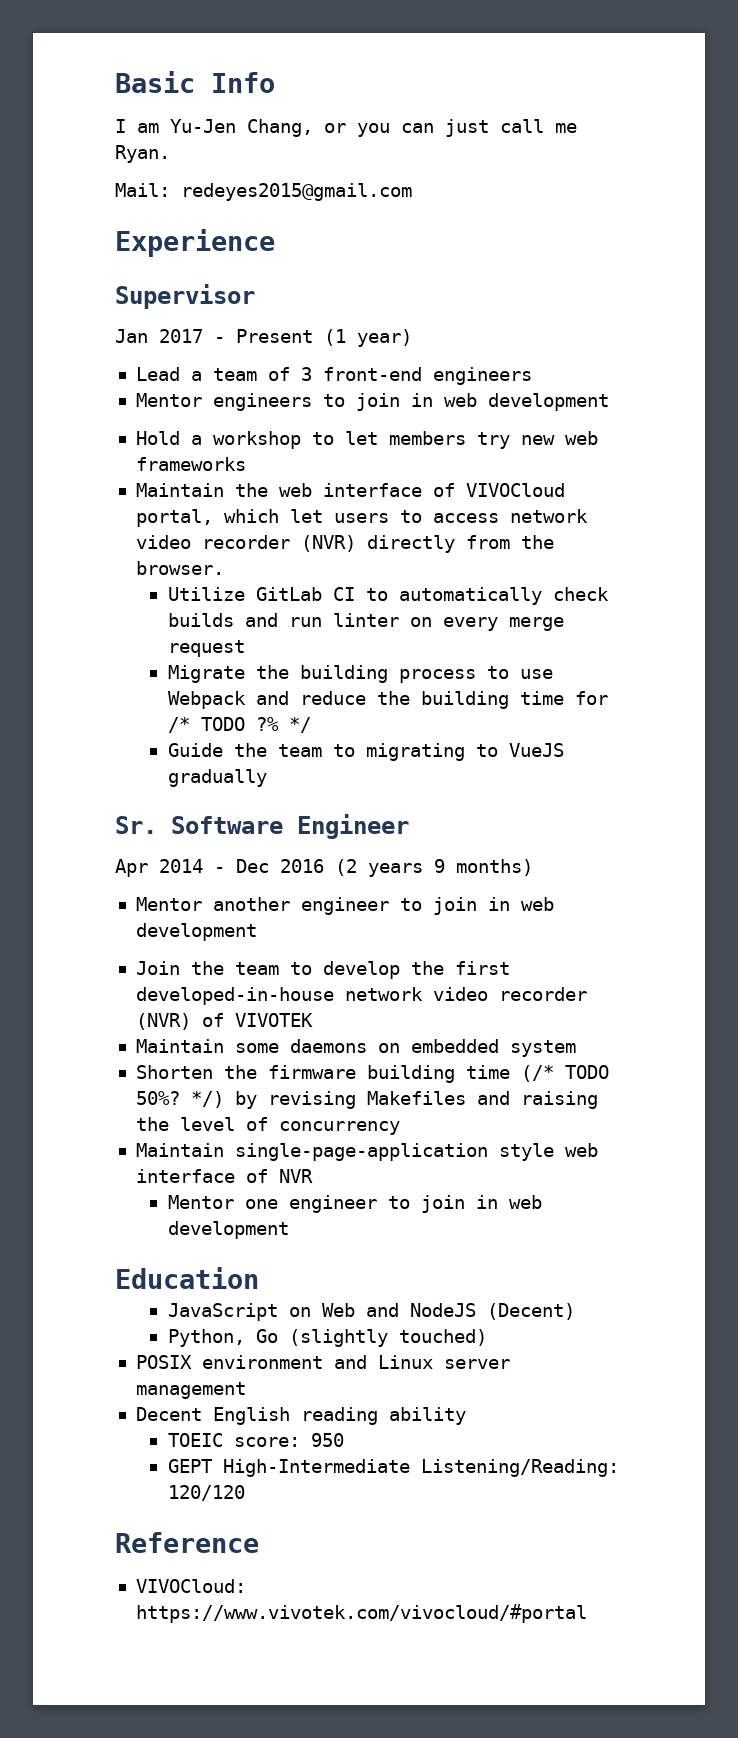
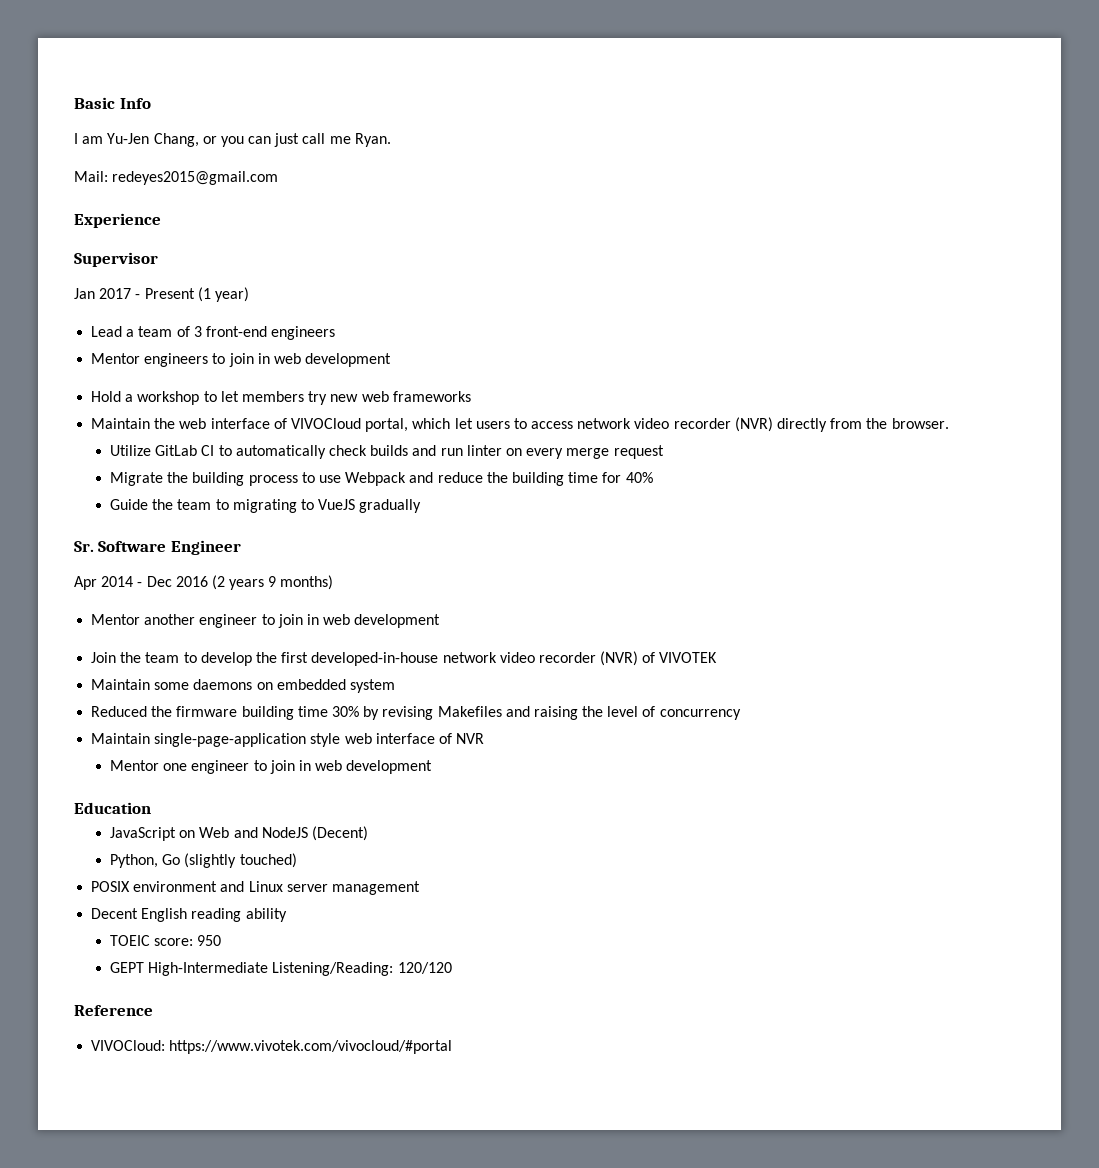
- Migrate the building process to use Webpack and reduce the building time for /* TODO ?% */
+ Migrate the building process to use Webpack and reduce the building time for 40%
- Shorten the firmware building time (/* TODO 50%? */) by revising Makefiles and raising the level of concurrency
+ Reduced the firmware building time 30% by revising Makefiles and raising the level of concurrency

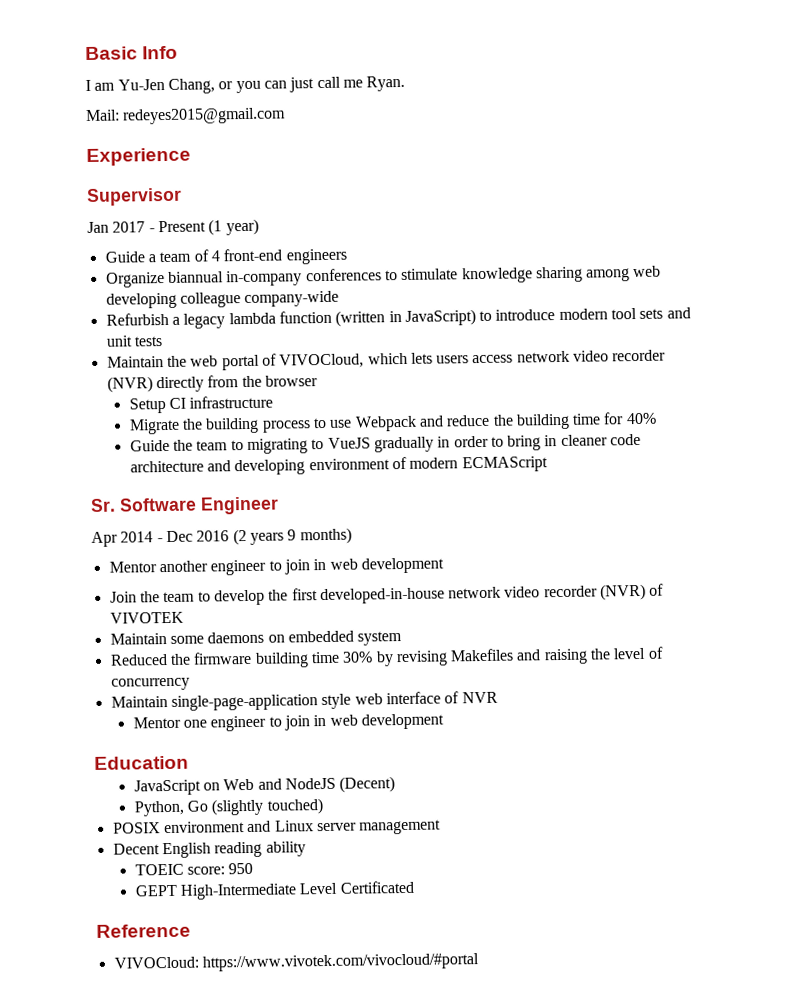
- Lead a team of 3 front-end engineers
+ Guide a team of 4 front-end engineers
- Mentor engineers to join in web development
- Hold a workshop to let members try new web frameworks
- Maintain the web interface of VIVOCloud portal, which let users to access network video recorder (NVR) directly from the browser.
- Utilize GitLab CI to automatically check builds and run linter on every merge request
+ Organize biannual in-company conferences to stimulate knowledge sharing among web developing colleague company-wide
+ Refurbish a legacy lambda function (written in JavaScript) to introduce modern tool sets and unit tests
+ Maintain the web portal of VIVOCloud, which lets users access network video recorder (NVR) directly from the browser
+ Setup CI infrastructure
- Guide the team to migrating to VueJS gradually
+ Guide the team to migrating to VueJS gradually in order to bring in cleaner code architecture and developing environment of modern ECMAScript
- GEPT High-Intermediate Listening/Reading: 120/120
+ GEPT High-Intermediate Level Certificated

